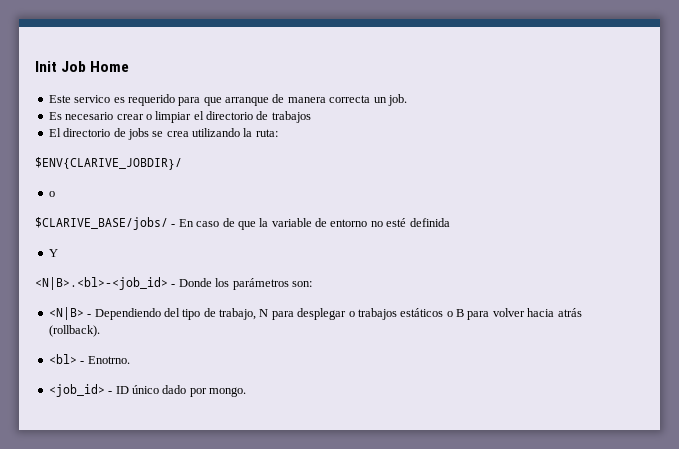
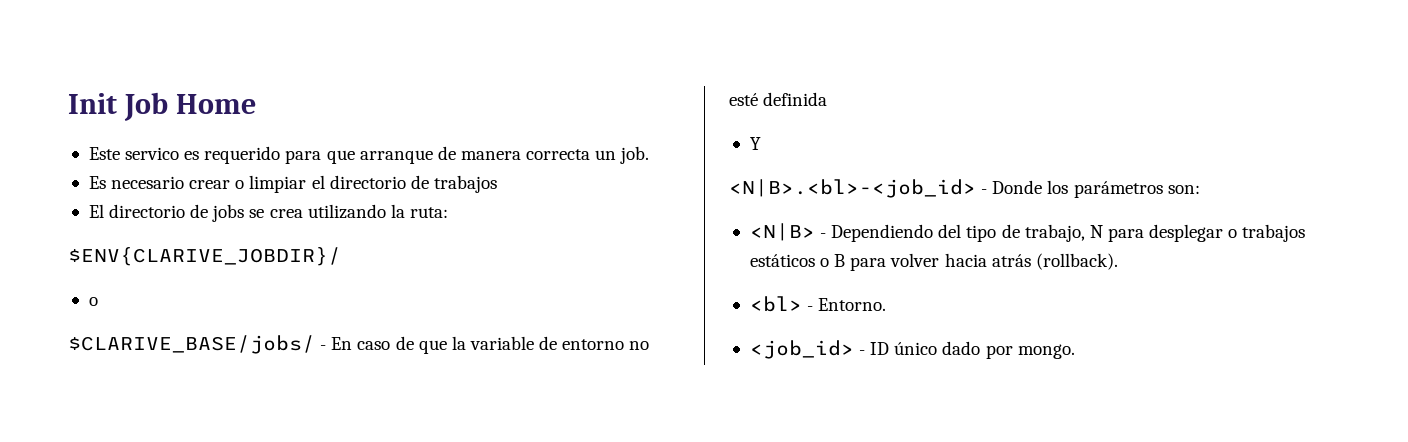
- <bl> - Enotrno.
+ <bl> - Entorno.

